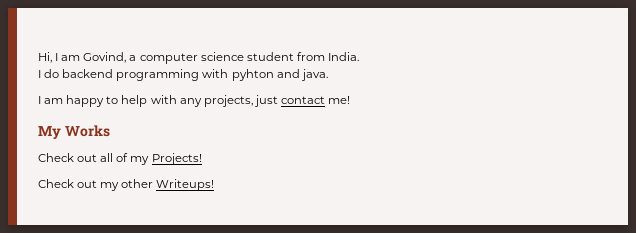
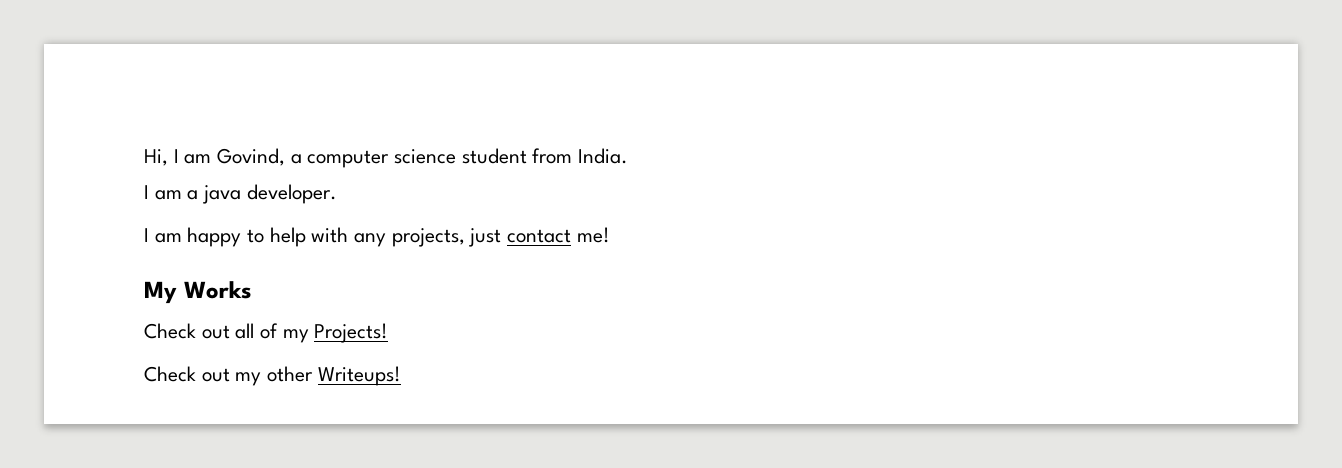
- I do backend programming with pyhton and java.
+ I am a java developer.

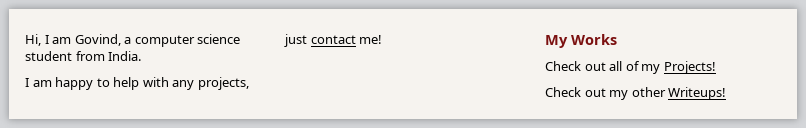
- I am a java developer.

